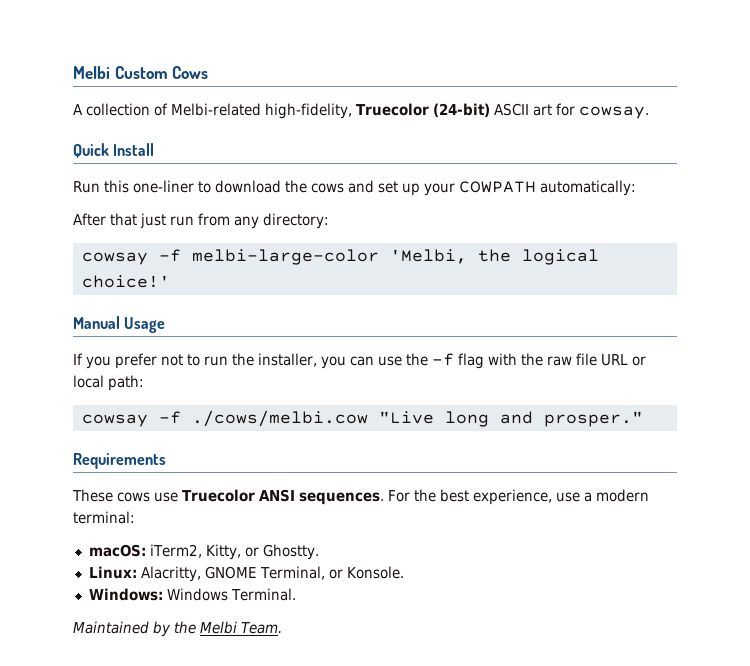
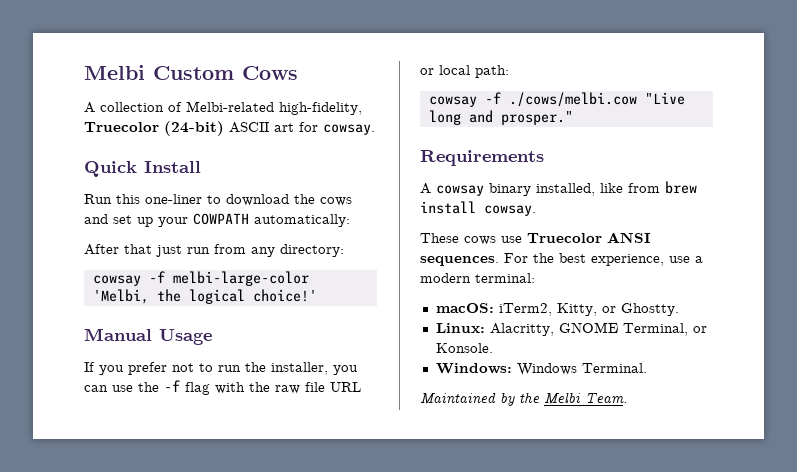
+ A cowsay binary installed, like from brew install cowsay.

